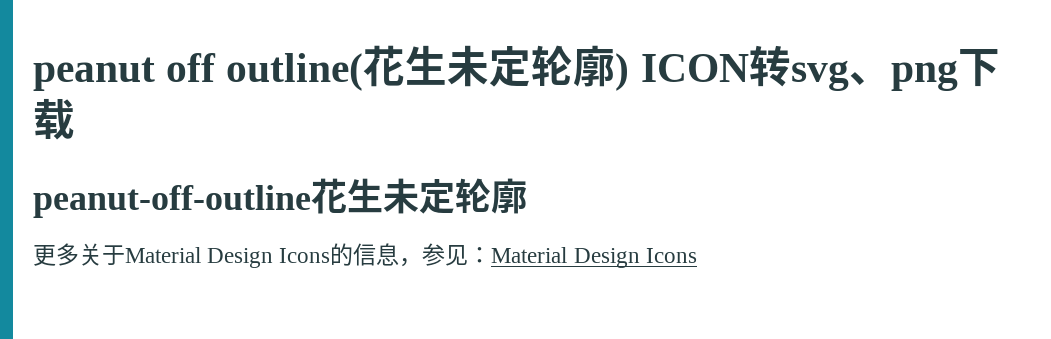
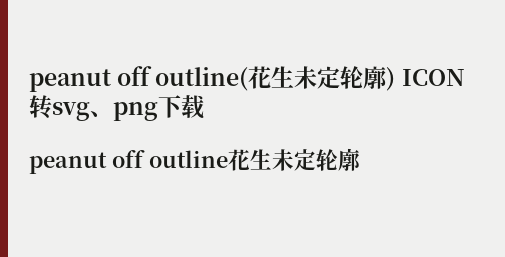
- peanut-off-outline花生未定轮廓
- 更多关于Material Design Icons的信息，参见：Material Design Icons
+ peanut off outline花生未定轮廓

